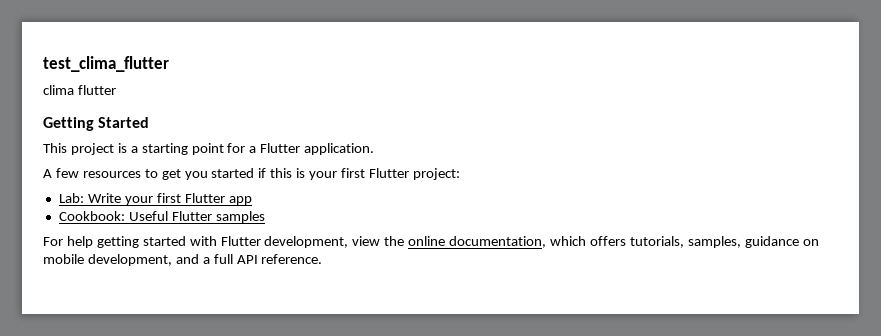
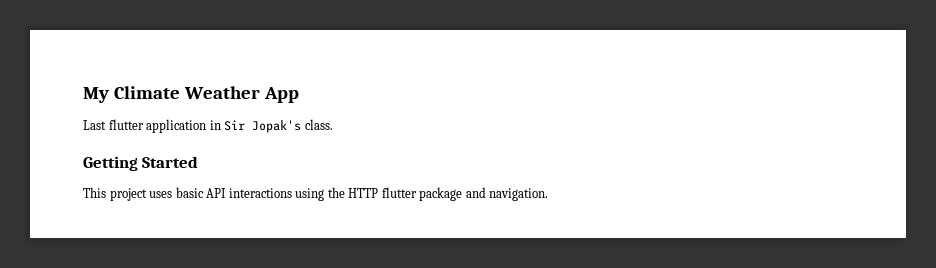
- test_clima_flutter
- clima flutter
+ My Climate Weather App
+ Last flutter application in Sir Jopak's class.
  Getting Started
- This project is a starting point for a Flutter application.
- A few resources to get you started if this is your first Flutter project:
- Lab: Write your first Flutter app
- Cookbook: Useful Flutter samples
- For help getting started with Flutter development, view the online documentation, which offers tutorials, samples, guidance on mobile development, and a full API reference.
+ This project uses basic API interactions using the HTTP flutter package and navigation.

